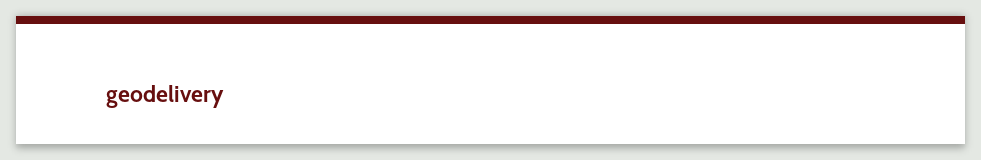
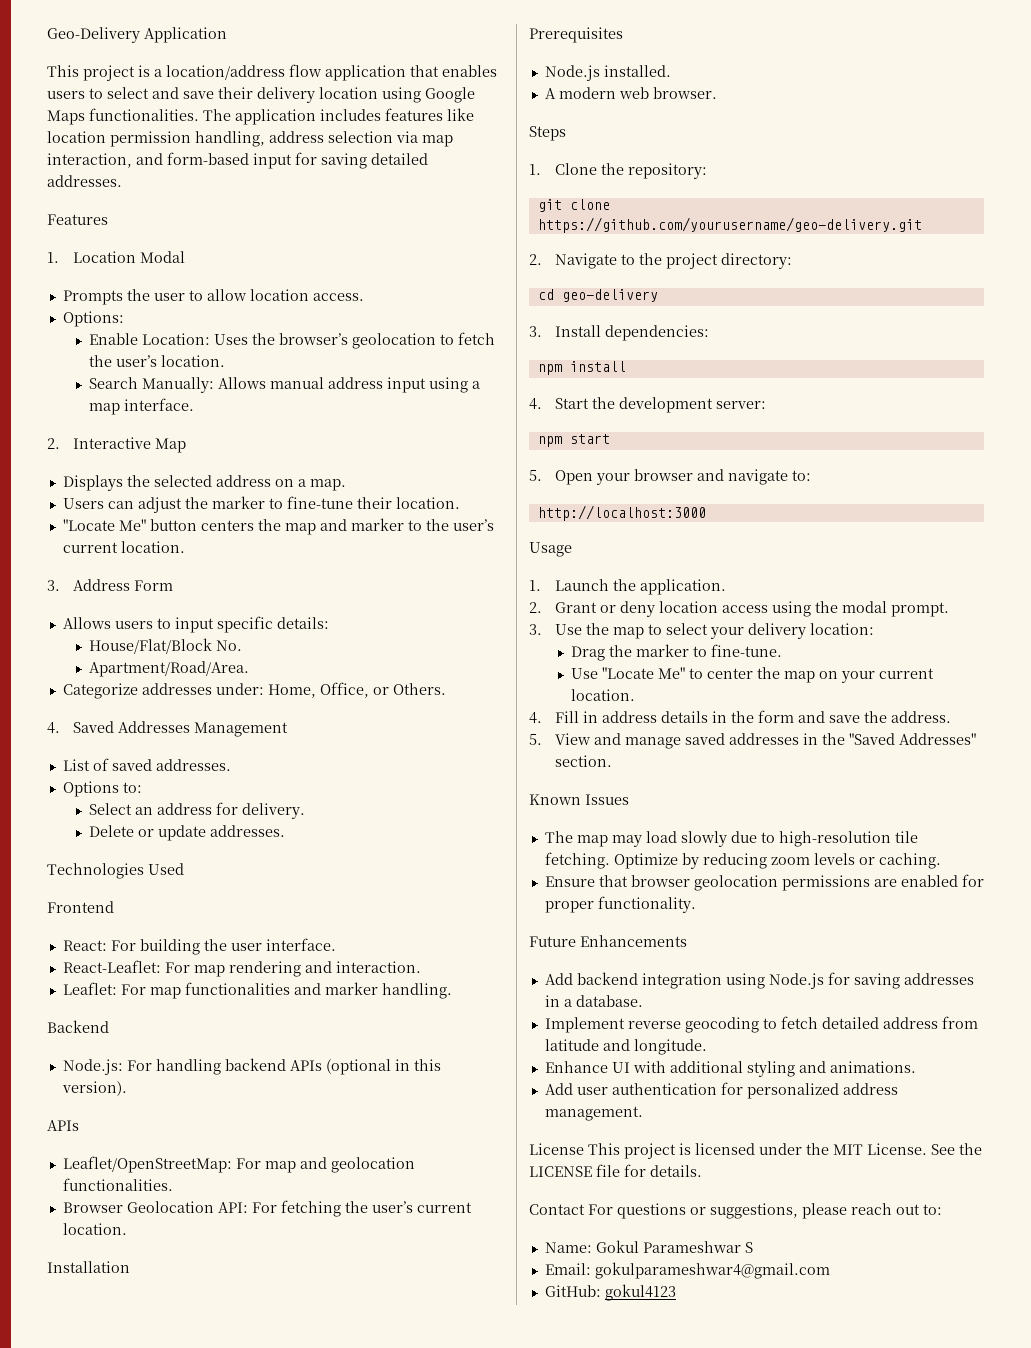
- geodelivery
+ Geo-Delivery Application
+ This project is a location/address flow application that enables users to select and save their delivery location using Google Maps functionalities. The application includes features like location permission handling, address selection via map interaction, and form-based input for saving detailed addresses.
+ Features
+ 1. Location Modal
+ Prompts the user to allow location access.
+ Options:
+ Enable Location: Uses the browser’s geolocation to fetch the user’s location.
+ Search Manually: Allows manual address input using a map interface.
+ 2. Interactive Map
+ Displays the selected address on a map.
+ Users can adjust the marker to fine-tune their location.
+ "Locate Me" button centers the map and marker to the user’s current location.
+ 3. Address Form
+ Allows users to input specific details:
+ House/Flat/Block No.
+ Apartment/Road/Area.
+ Categorize addresses under: Home, Office, or Others.
+ 4. Saved Addresses Management
+ List of saved addresses.
+ Options to:
+ Select an address for delivery.
+ Delete or update addresses.
+ Technologies Used
+ Frontend
+ React: For building the user interface.
+ React-Leaflet: For map rendering and interaction.
+ Leaflet: For map functionalities and marker handling.
+ Backend
+ Node.js: For handling backend APIs (optional in this version).
+ APIs
+ Leaflet/OpenStreetMap: For map and geolocation functionalities.
+ Browser Geolocation API: For fetching the user’s current location.
+ Installation
+ Prerequisites
+ Node.js installed.
+ A modern web browser.
+ Steps
+ 1. Clone the repository:
+ git clone https://github.com/yourusername/geo-delivery.git
+ 2. Navigate to the project directory:
+ cd geo-delivery
+ 3. Install dependencies:
+ npm install
+ 4. Start the development server:
+ npm start
+ 5. Open your browser and navigate to:
+ http://localhost:3000
+ Usage
+ 1. Launch the application.
+ 2. Grant or deny location access using the modal prompt.
+ 3. Use the map to select your delivery location:
+ Drag the marker to fine-tune.
+ Use "Locate Me" to center the map on your current location.
+ 4. Fill in address details in the form and save the address.
+ 5. View and manage saved addresses in the "Saved Addresses" section.
+ Known Issues
+ The map may load slowly due to high-resolution tile fetching. Optimize by reducing zoom levels or caching.
+ Ensure that browser geolocation permissions are enabled for proper functionality.
+ Future Enhancements
+ Add backend integration using Node.js for saving addresses in a database.
+ Implement reverse geocoding to fetch detailed address from latitude and longitude.
+ Enhance UI with additional styling and animations.
+ Add user authentication for personalized address management.
+ License This project is licensed under the MIT License. See the LICENSE file for details.
+ Contact For questions or suggestions, please reach out to:
+ Name: Gokul Parameshwar S
+ Email: gokulparameshwar4@gmail.com
+ GitHub: gokul4123

